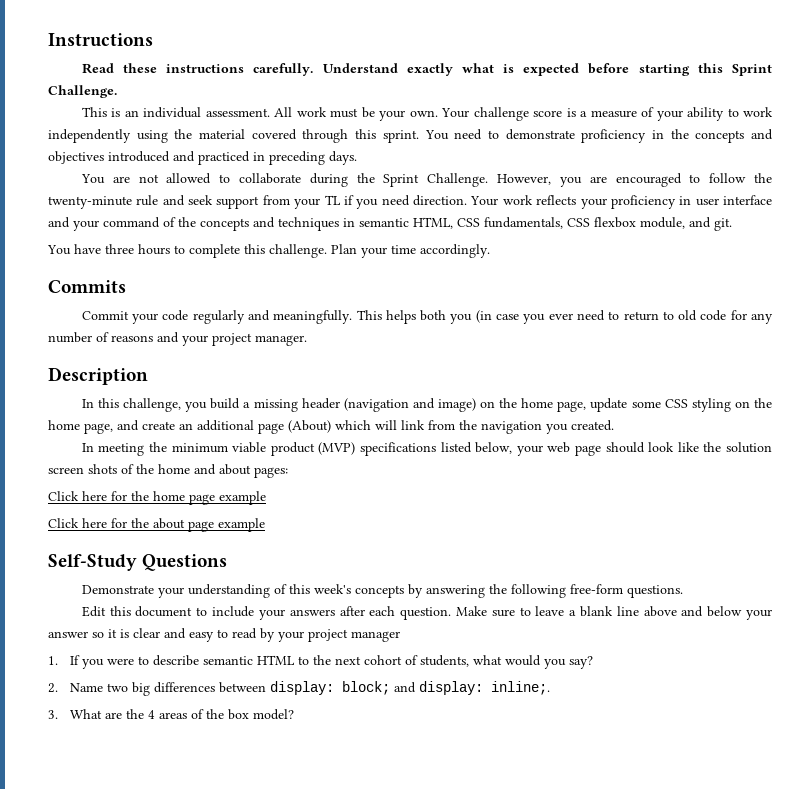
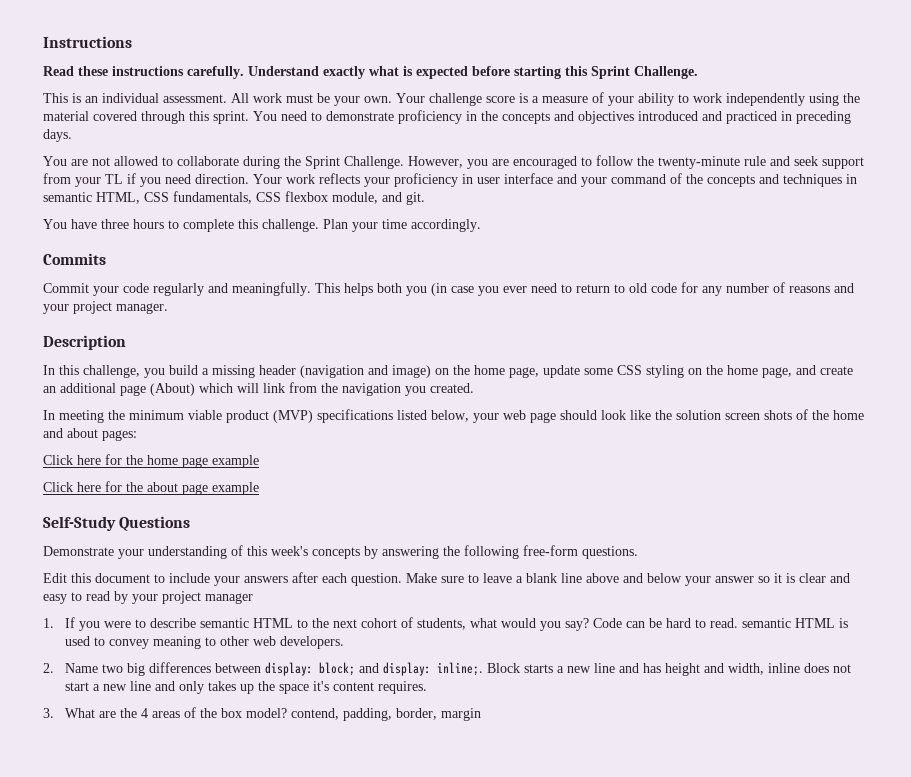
+ Code can be hard to read. semantic HTML is used to convey meaning to other web developers.
+ Block starts a new line and has height and width, inline does not start a new line and only takes up the space it's content requires.
- 3. What are the 4 areas of the box model?
+ 3. What are the 4 areas of the box model? contend, padding, border, margin

